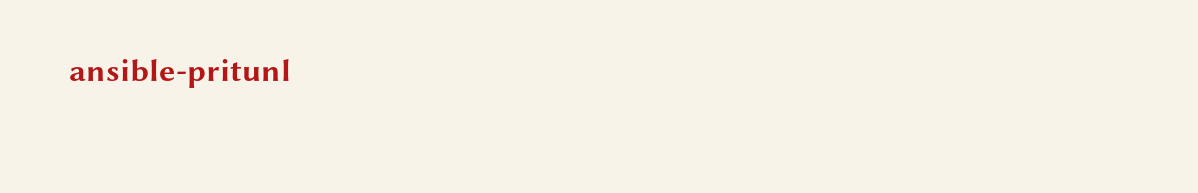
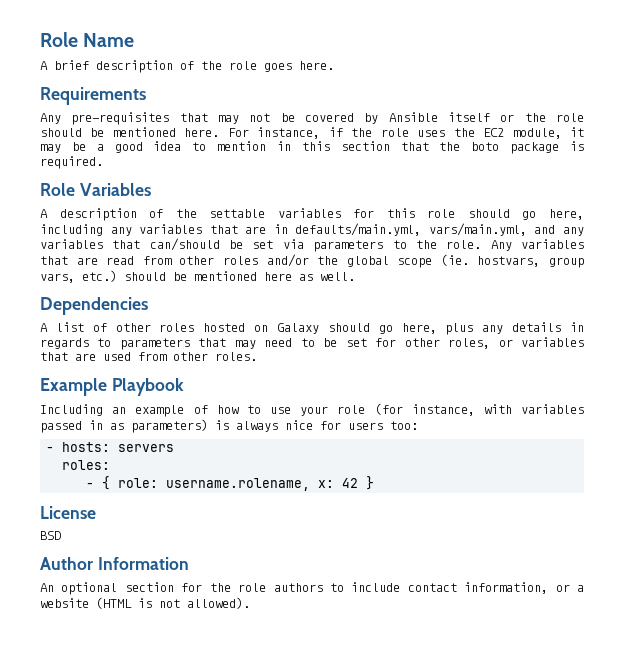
- ansible-pritunl
+ Role Name
+ A brief description of the role goes here.
+ Requirements
+ Any pre-requisites that may not be covered by Ansible itself or the role should be mentioned here. For instance, if the role uses the EC2 module, it may be a good idea to mention in this section that the boto package is required.
+ Role Variables
+ A description of the settable variables for this role should go here, including any variables that are in defaults/main.yml, vars/main.yml, and any variables that can/should be set via parameters to the role. Any variables that are read from other roles and/or the global scope (ie. hostvars, group vars, etc.) should be mentioned here as well.
+ Dependencies
+ A list of other roles hosted on Galaxy should go here, plus any details in regards to parameters that may need to be set for other roles, or variables that are used from other roles.
+ Example Playbook
+ Including an example of how to use your role (for instance, with variables passed in as parameters) is always nice for users too:
+ - hosts: servers
+ roles:
+ - { role: username.rolename, x: 42 }
+ License
+ BSD
+ Author Information
+ An optional section for the role authors to include contact information, or a website (HTML is not allowed).

